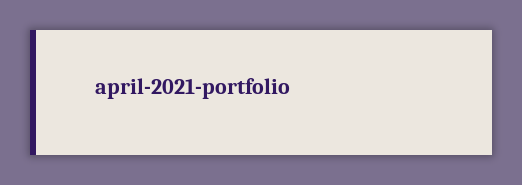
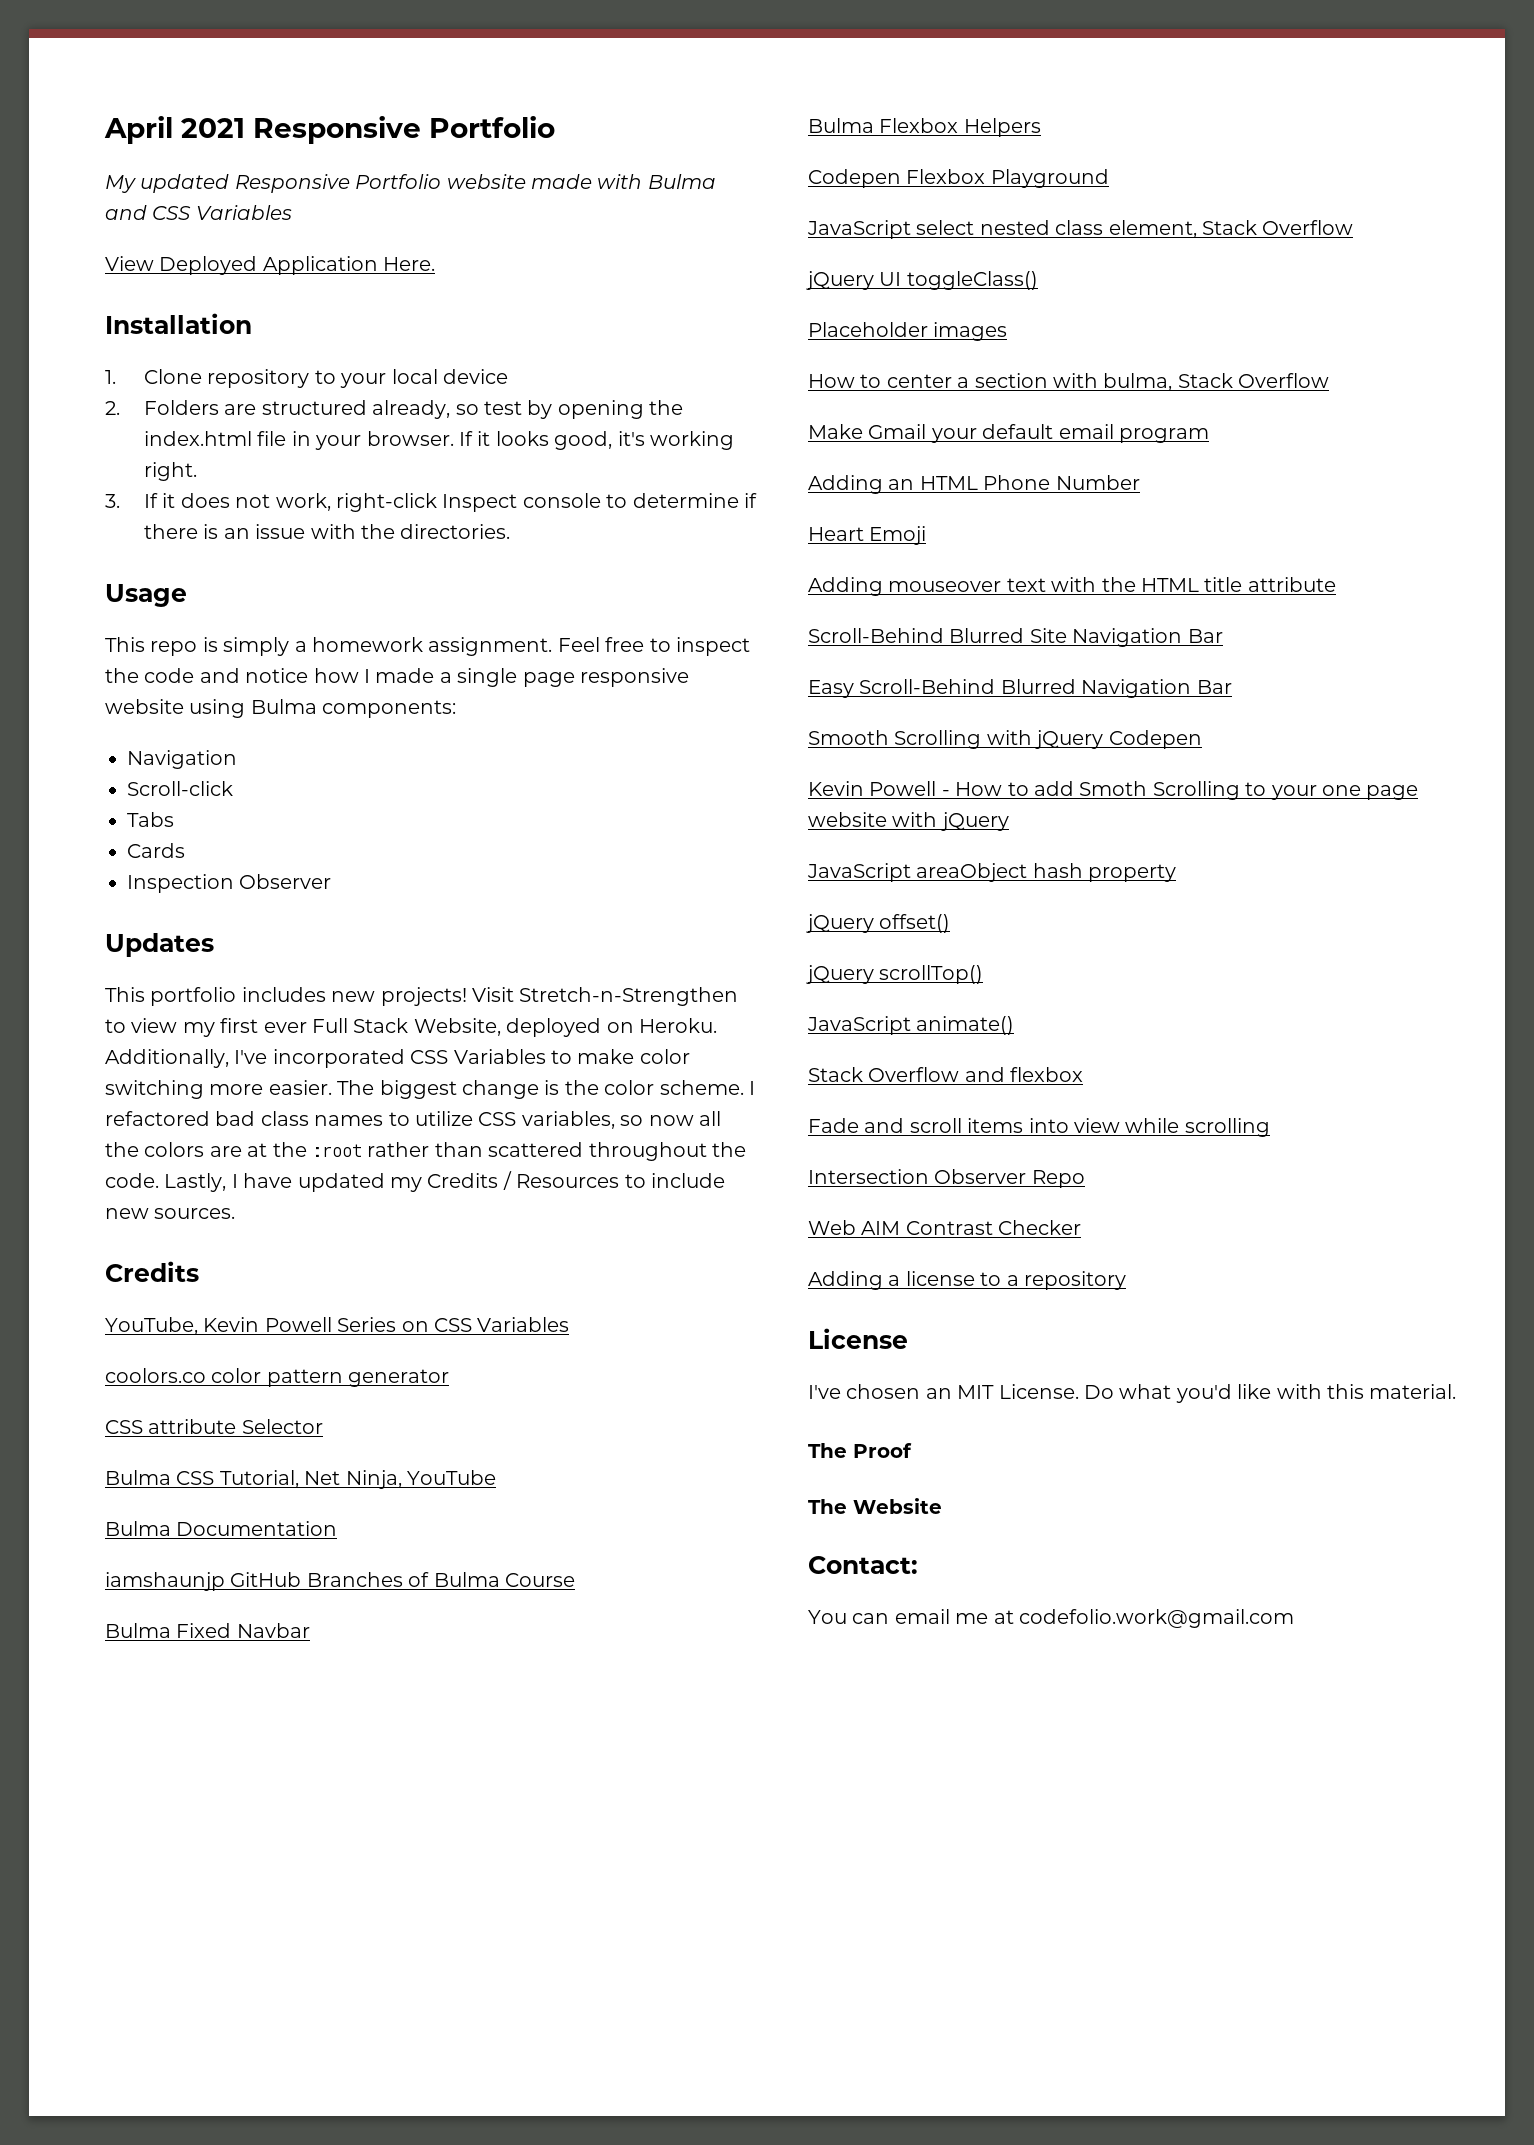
- april-2021-portfolio
+ April 2021 Responsive Portfolio
+ My updated Responsive Portfolio website made with Bulma and CSS Variables
+ View Deployed Application Here.
+ Installation
+ 1. Clone repository to your local device
+ 2. Folders are structured already, so test by opening the index.html file in your browser. If it looks good, it's working right.
+ 3. If it does not work, right-click Inspect console to determine if there is an issue with the directories.
+ Usage
+ This repo is simply a homework assignment. Feel free to inspect the code and notice how I made a single page responsive website using Bulma components:
+ Navigation
+ Scroll-click
+ Tabs
+ Cards
+ Inspection Observer
+ Updates
+ This portfolio includes new projects! Visit Stretch-n-Strengthen to view my first ever Full Stack Website, deployed on Heroku. Additionally, I've incorporated CSS Variables to make color switching more easier. The biggest change is the color scheme. I refactored bad class names to utilize CSS variables, so now all the colors are at the :root rather than scattered throughout the code. Lastly, I have updated my Credits / Resources to include new sources.
+ Credits
+ YouTube, Kevin Powell Series on CSS Variables
+ coolors.co color pattern generator
+ CSS attribute Selector
+ Bulma CSS Tutorial, Net Ninja, YouTube
+ Bulma Documentation
+ iamshaunjp GitHub Branches of Bulma Course
+ Bulma Fixed Navbar
+ Bulma Flexbox Helpers
+ Codepen Flexbox Playground
+ JavaScript select nested class element, Stack Overflow
+ jQuery UI toggleClass()
+ Placeholder images
+ How to center a section with bulma, Stack Overflow
+ Make Gmail your default email program
+ Adding an HTML Phone Number
+ Heart Emoji
+ Adding mouseover text with the HTML title attribute
+ Scroll-Behind Blurred Site Navigation Bar
+ Easy Scroll-Behind Blurred Navigation Bar
+ Smooth Scrolling with jQuery Codepen
+ Kevin Powell - How to add Smoth Scrolling to your one page website with jQuery
+ JavaScript areaObject hash property
+ jQuery offset()
+ jQuery scrollTop()
+ JavaScript animate()
+ Stack Overflow and flexbox
+ Fade and scroll items into view while scrolling
+ Intersection Observer Repo
+ Web AIM Contrast Checker
+ Adding a license to a repository
+ License
+ I've chosen an MIT License. Do what you'd like with this material.
+ The Proof
+ The Website
+ Contact:
+ You can email me at codefolio.work@gmail.com

